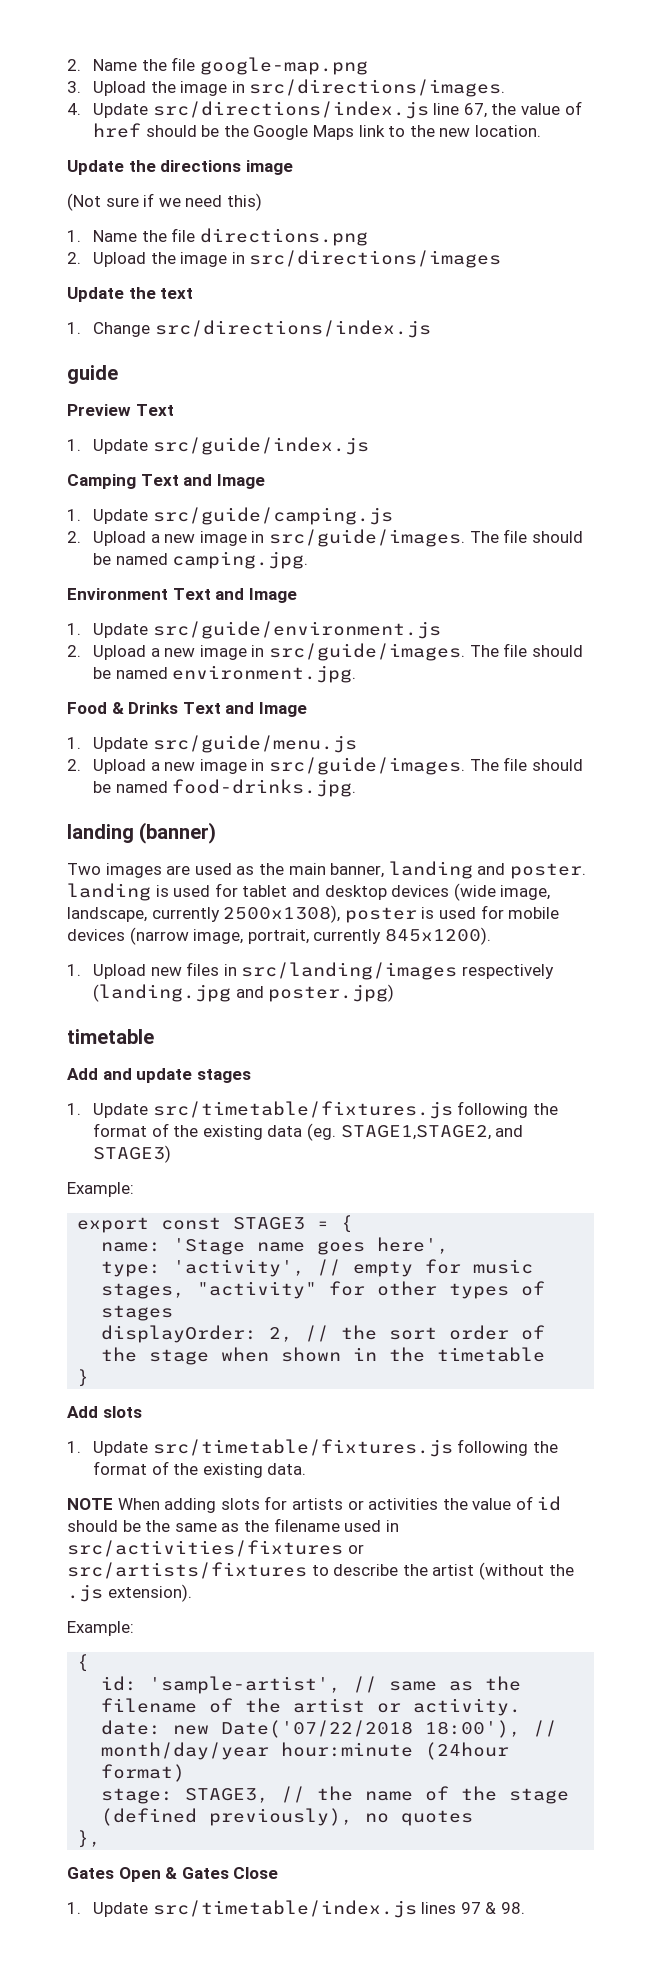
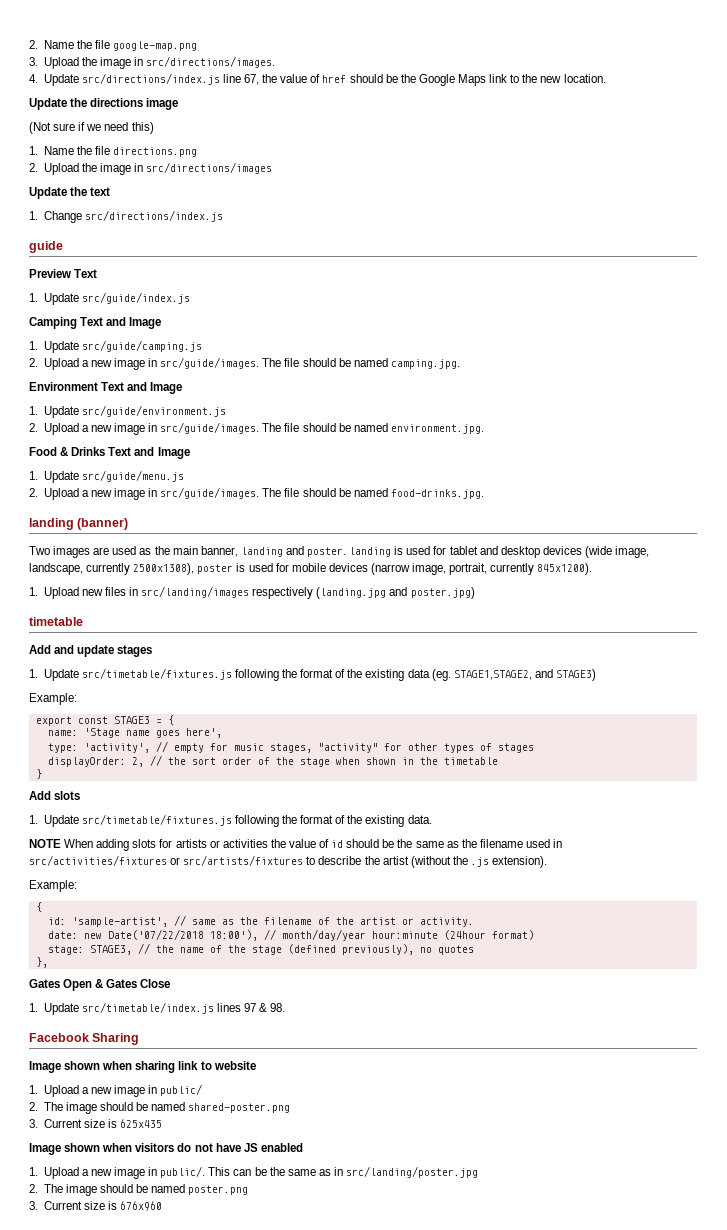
+ Facebook Sharing
+ Image shown when sharing link to website
+ 1. Upload a new image in public/
+ 2. The image should be named shared-poster.png
+ 3. Current size is 625x435
+ Image shown when visitors do not have JS enabled
+ 1. Upload a new image in public/. This can be the same as in src/landing/poster.jpg
+ 2. The image should be named poster.png
+ 3. Current size is 676x960

